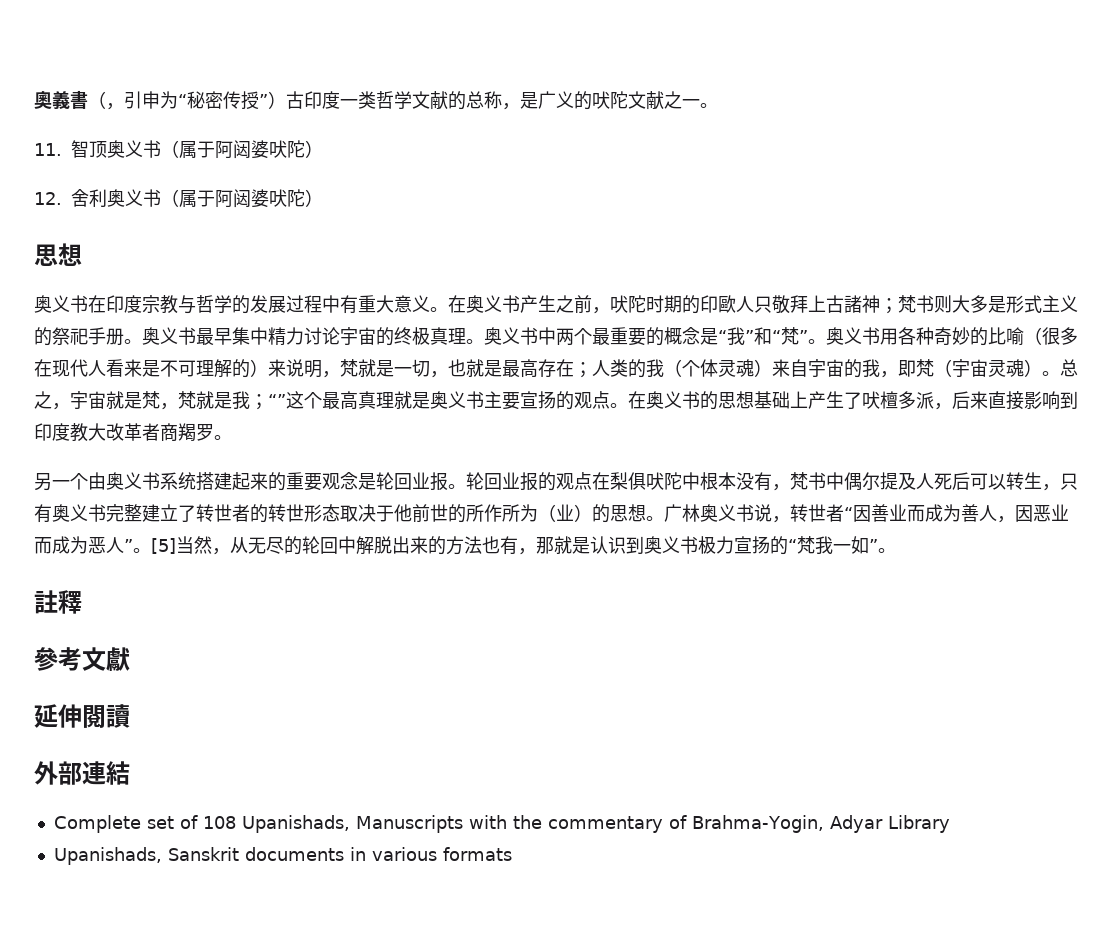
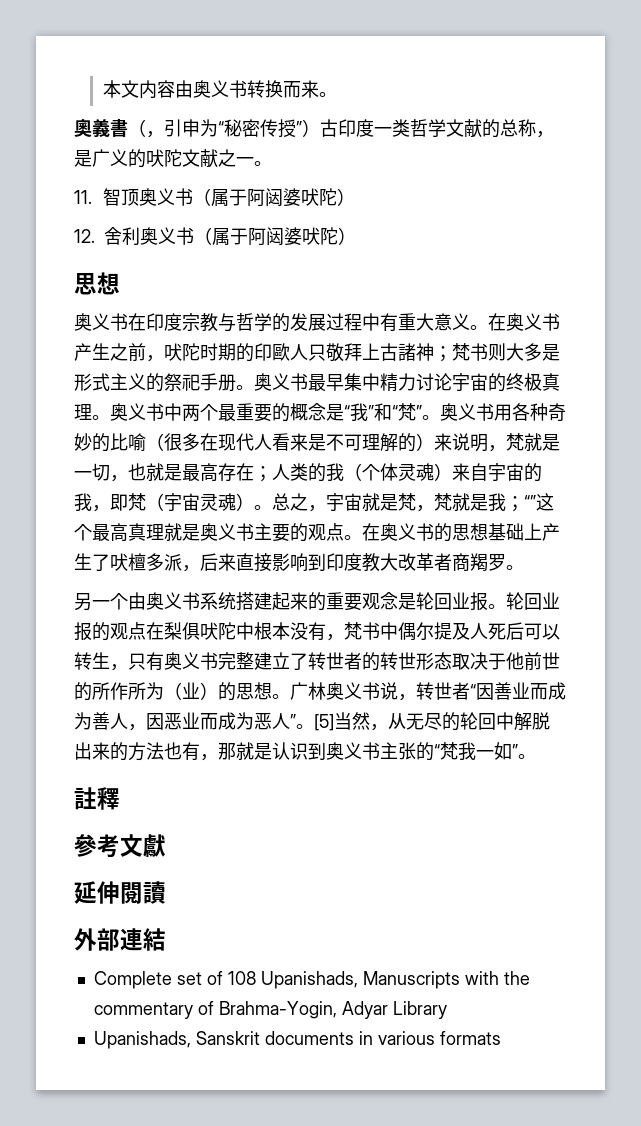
+ 本文内容由奥义书转换而来。
- 总之，宇宙就是梵，梵就是我；“”这个最高真理就是奥义书主要宣扬的观点。
+ 总之，宇宙就是梵，梵就是我；“”这个最高真理就是奥义书主要的观点。
- [5]当然，从无尽的轮回中解脱出来的方法也有，那就是认识到奥义书极力宣扬的“梵我一如”。
+ [5]当然，从无尽的轮回中解脱出来的方法也有，那就是认识到奥义书主张的“梵我一如”。

